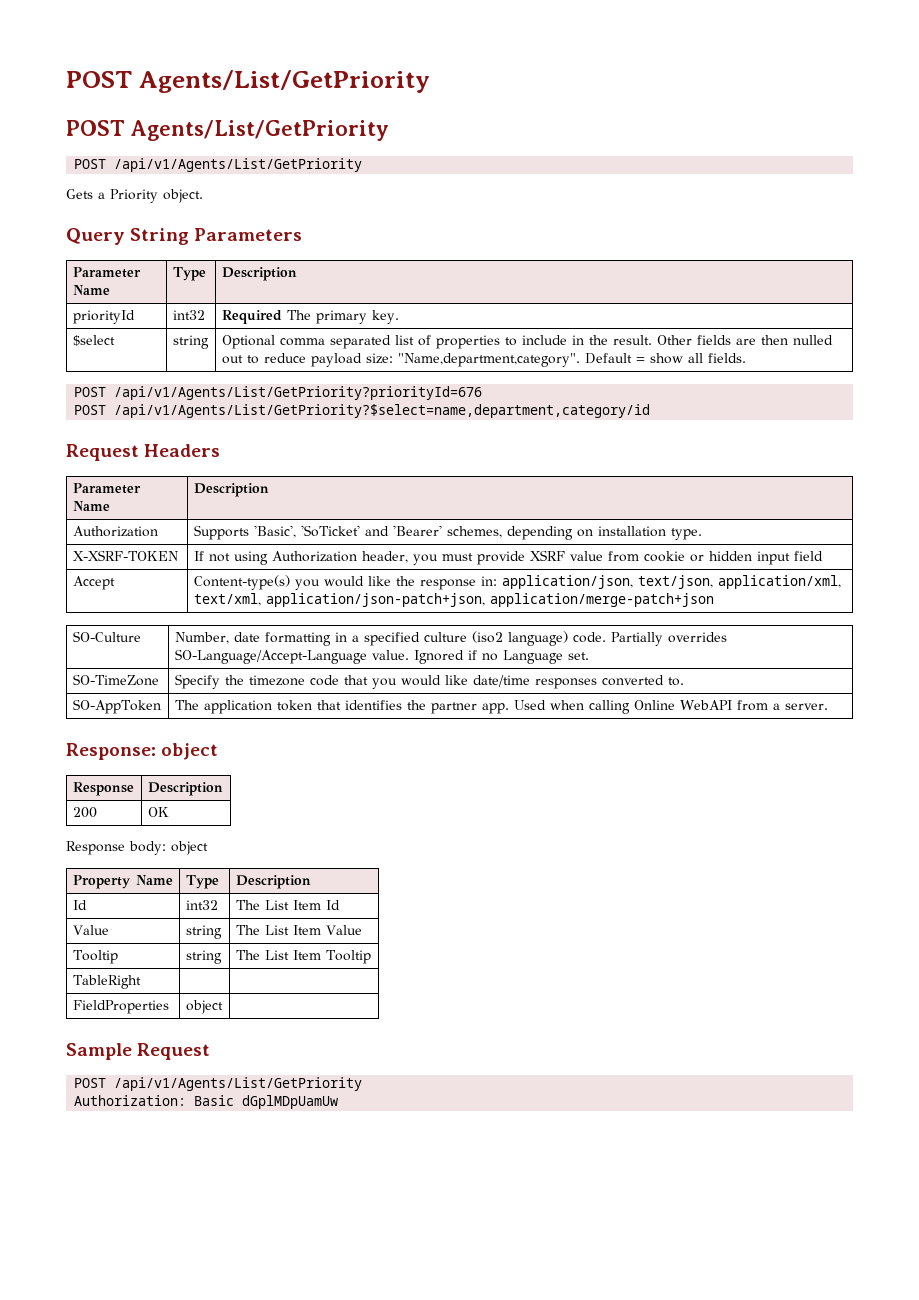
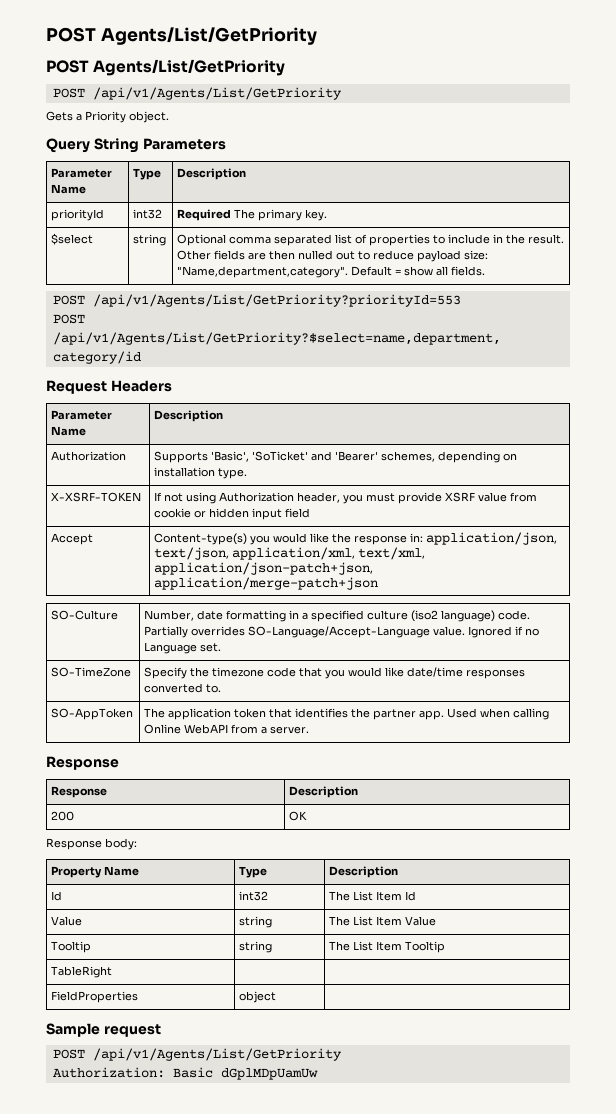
- POST /api/v1/Agents/List/GetPriority?priorityId=676
+ POST /api/v1/Agents/List/GetPriority?priorityId=553
  SO-AppToken | The application token that identifies the partner app. Used when calling Online WebAPI from a server.
- Response: object
+ Response
- Response body: object
+ Response body:
- Sample Request
+ Sample request

